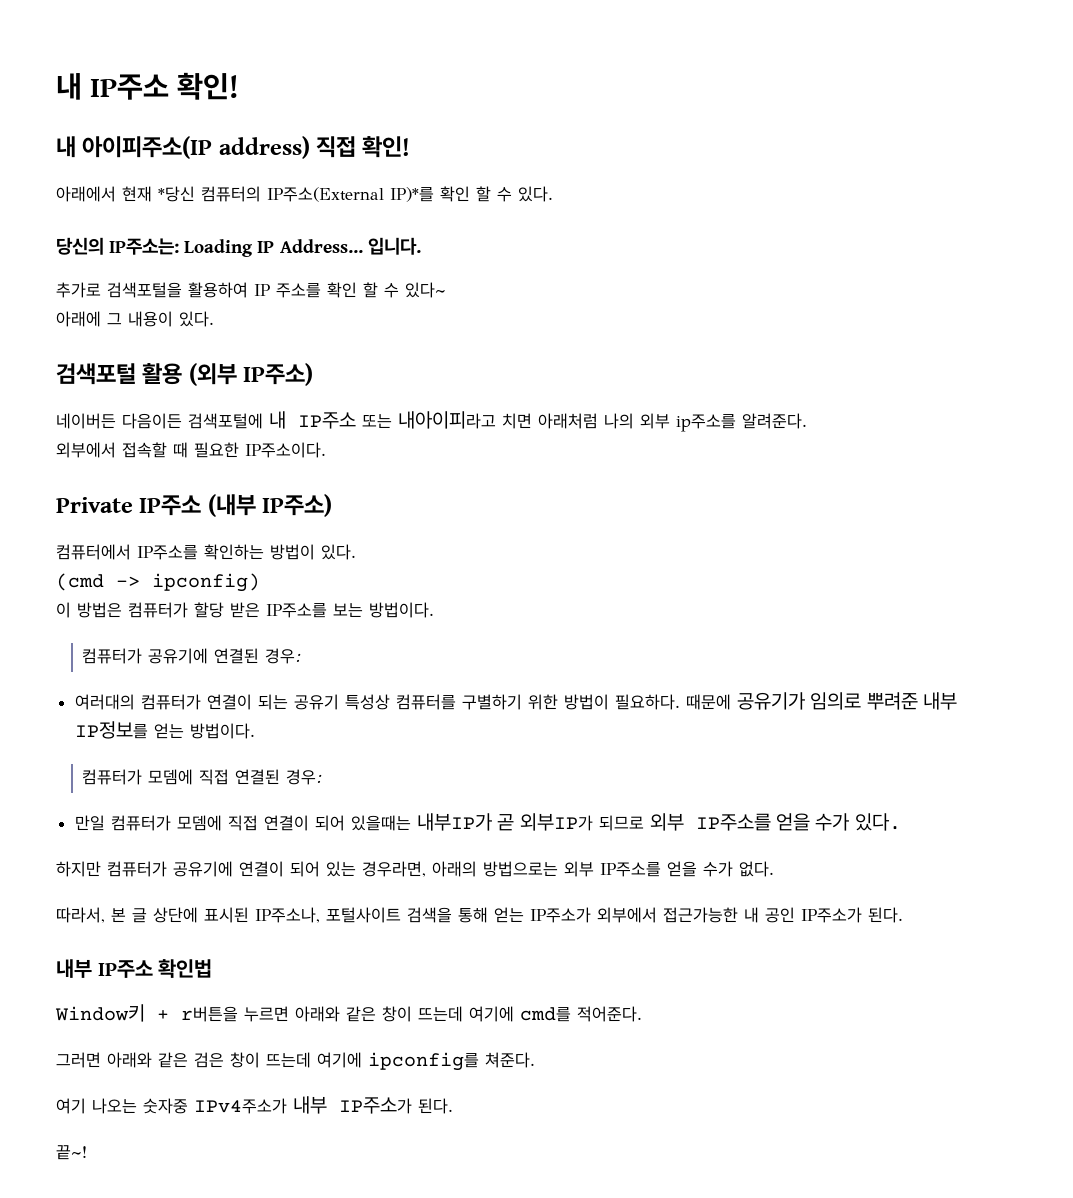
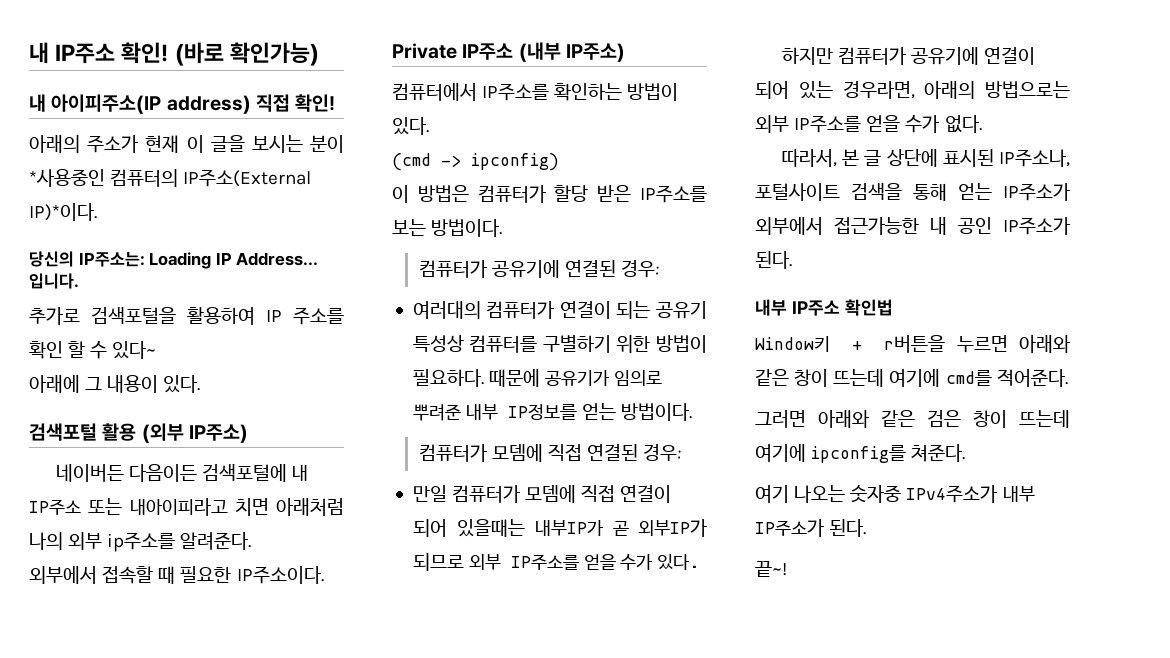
+ (바로 확인가능)
- 아래에서 현재 *당신 컴퓨터의 IP주소(External IP)*를 확인 할 수 있다.
+ 아래의 주소가 현재 이 글을 보시는 분이 *사용중인 컴퓨터의 IP주소(External IP)*이다.

